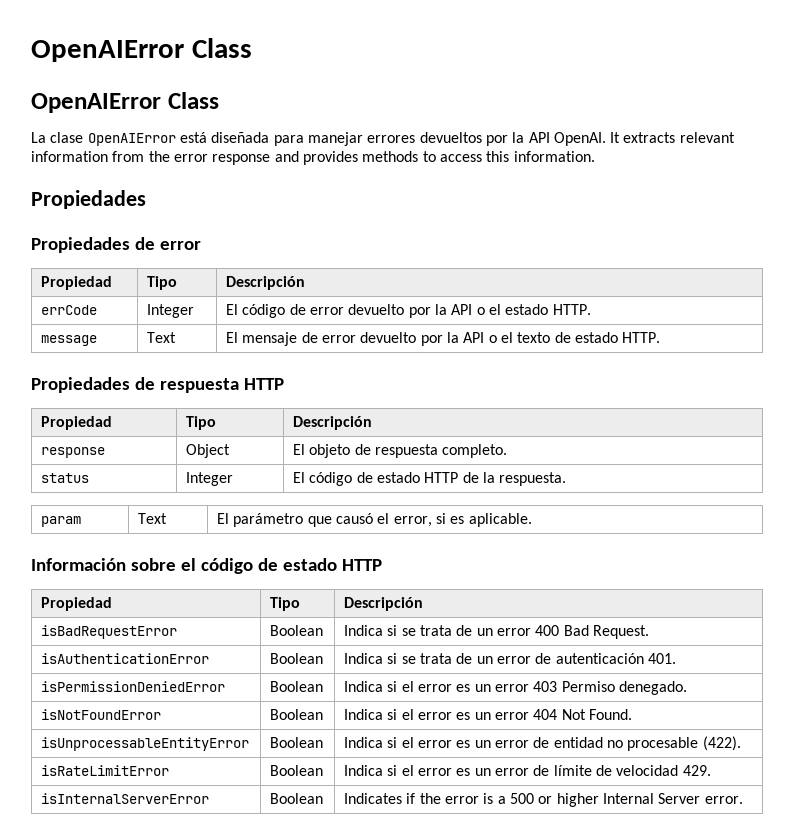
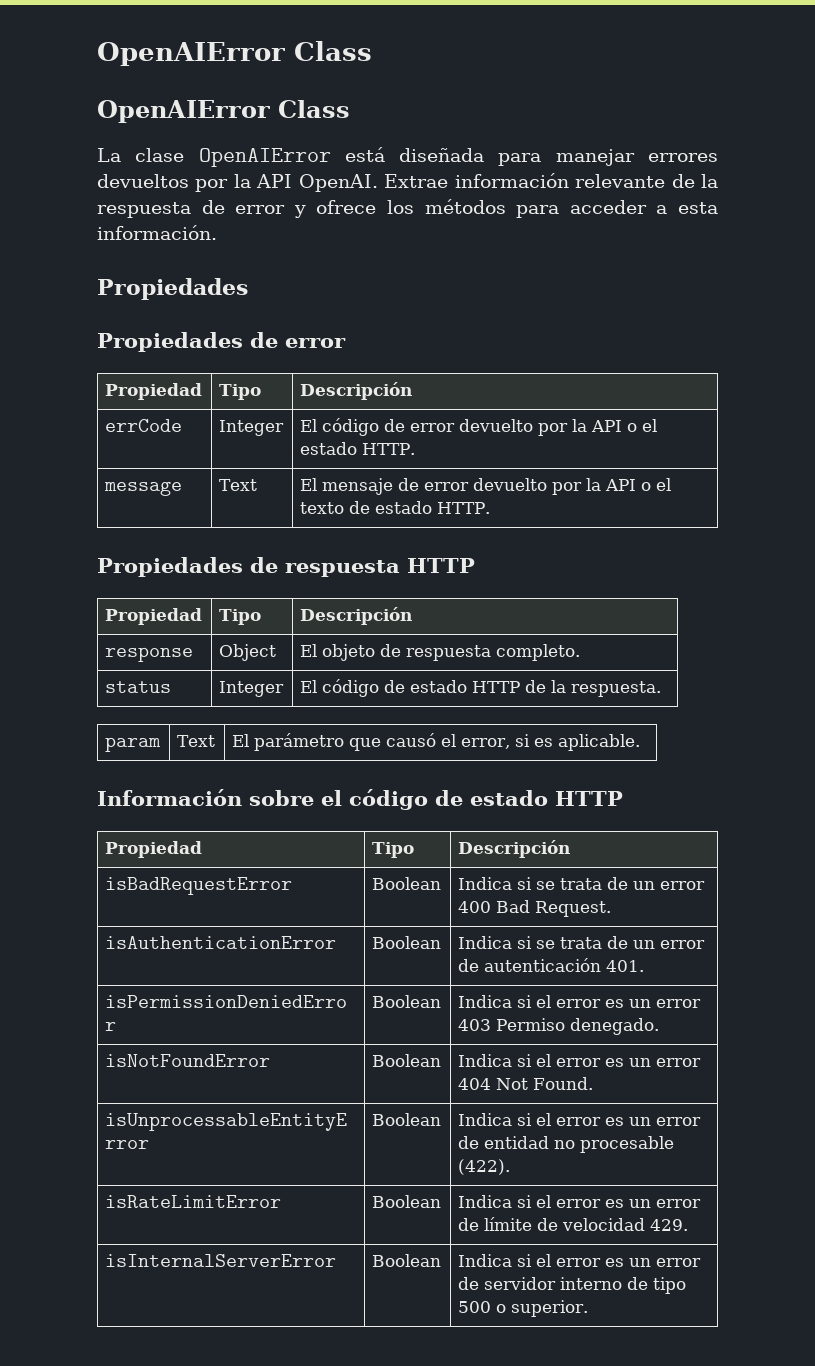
- It extracts relevant information from the error response and provides methods to access this information.
+ Extrae información relevante de la respuesta de error y ofrece los métodos para acceder a esta información.
- isInternalServerError | Boolean | Indicates if the error is a 500 or higher Internal Server error.
+ isInternalServerError | Boolean | Indica si el error es un error de servidor interno de tipo 500 o superior.

